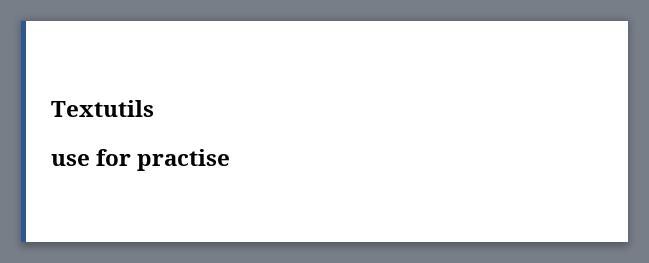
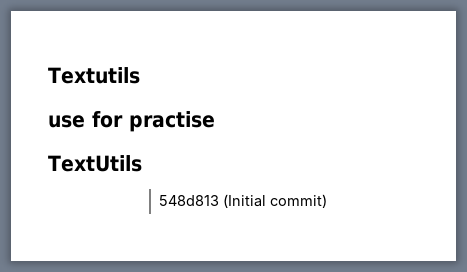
+ TextUtils
+ 548d813 (Initial commit)

